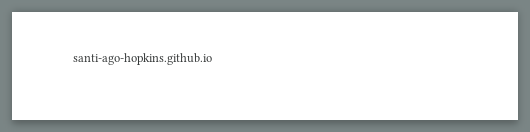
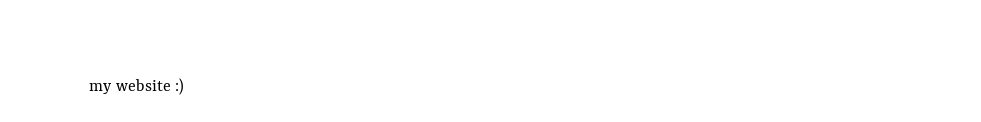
- santi-ago-hopkins.github.io
+ my website :)

